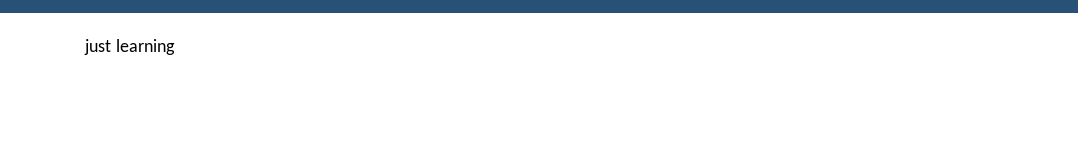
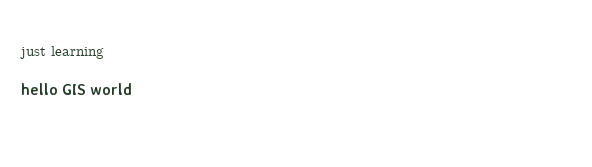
+ hello GIS world

